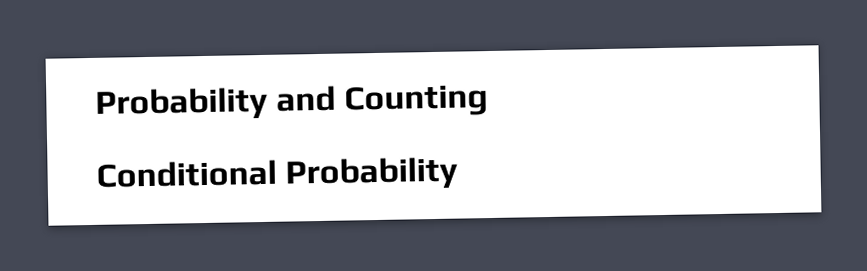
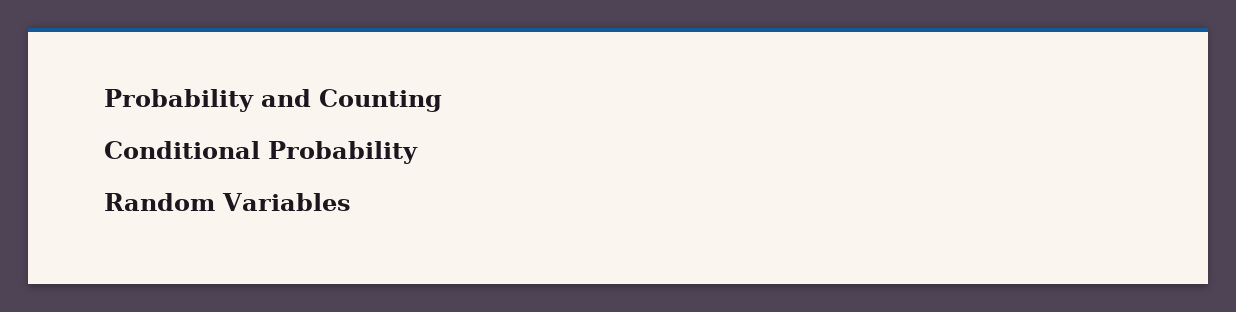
+ Random Variables

